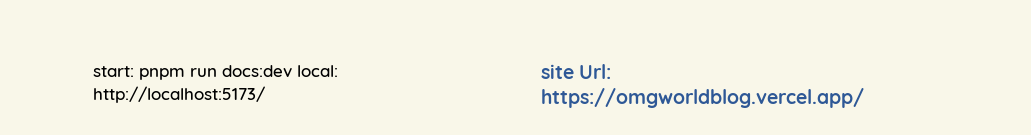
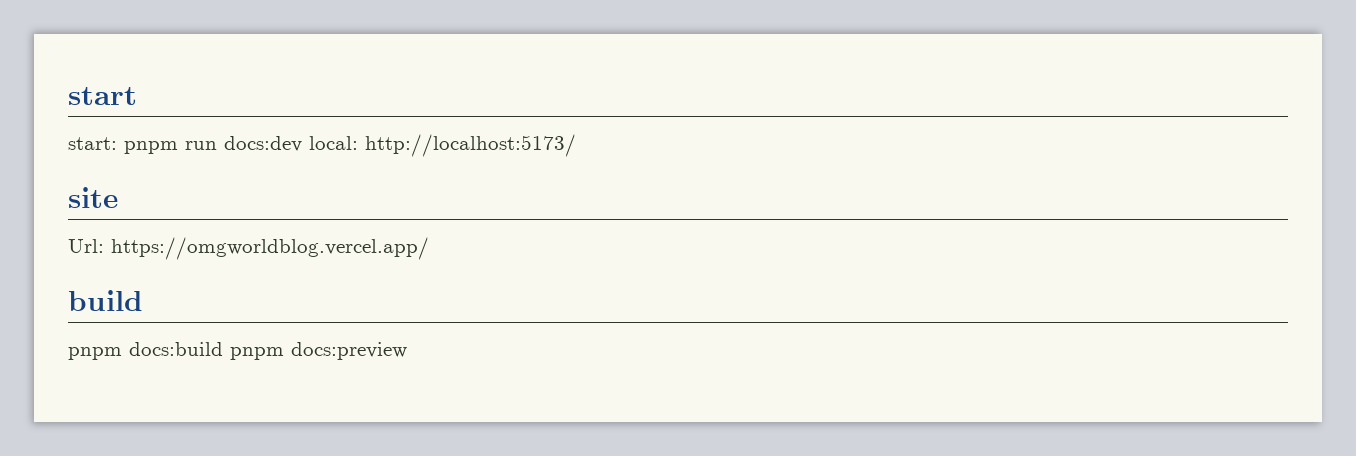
+ start
- site Url: https://omgworldblog.vercel.app/
+ site
+ Url: https://omgworldblog.vercel.app/
+ build
+ pnpm docs:build pnpm docs:preview

